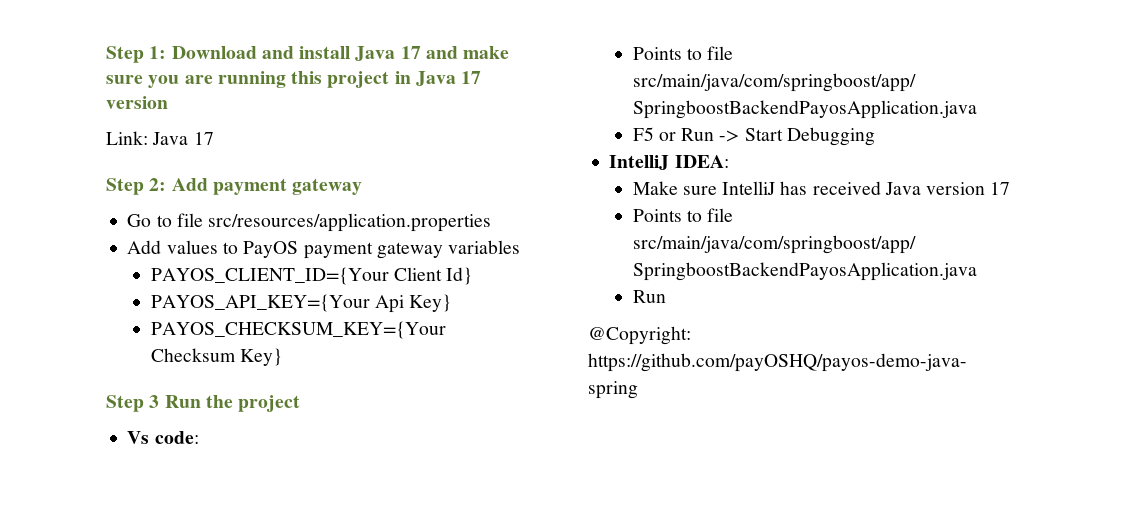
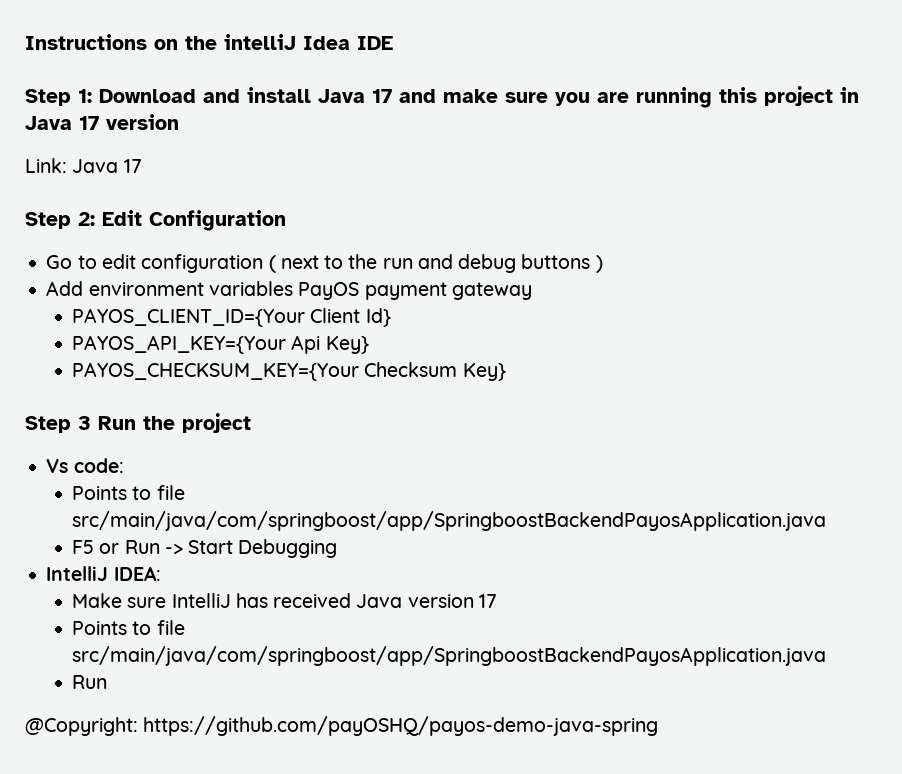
+ Instructions on the intelliJ Idea IDE
- Step 2: Add payment gateway
+ Step 2: Edit Configuration
- Go to file src/resources/application.properties
- Add values to PayOS payment gateway variables
+ Go to edit configuration ( next to the run and debug buttons )
+ Add environment variables PayOS payment gateway

